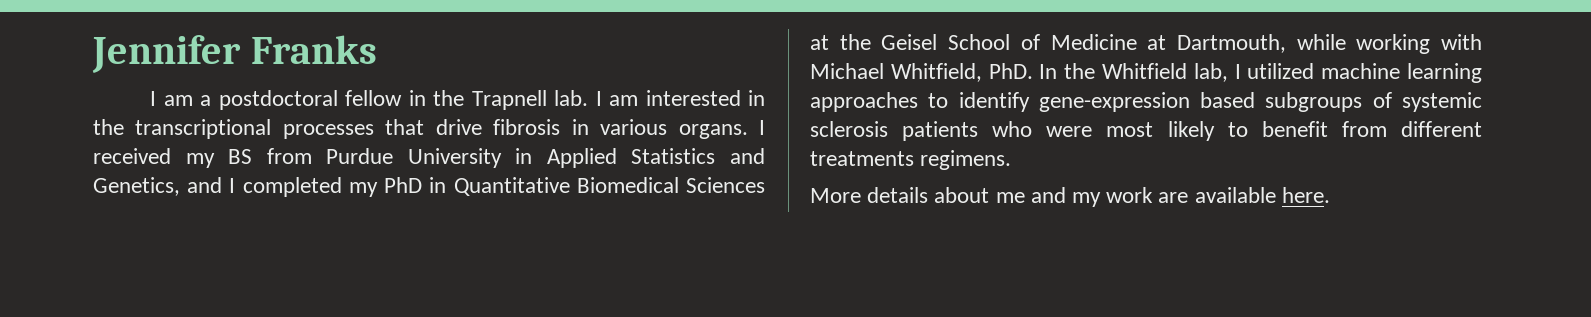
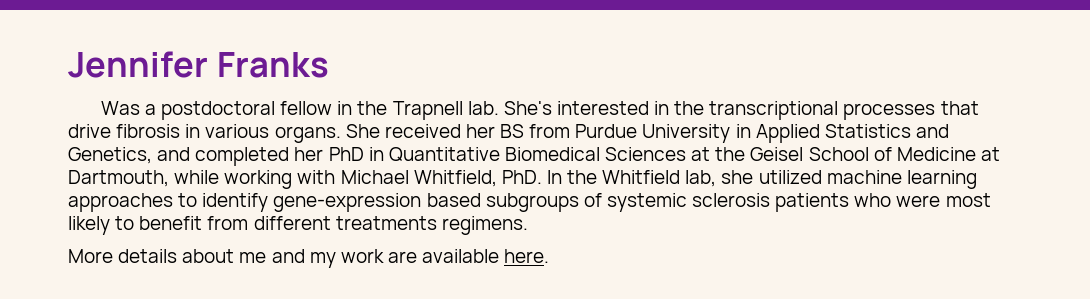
- I am a postdoctoral fellow in the Trapnell lab.
+ Was a postdoctoral fellow in the Trapnell lab.
- I am interested in the transcriptional processes that drive fibrosis in various organs.
+ She's interested in the transcriptional processes that drive fibrosis in various organs.
- I received my BS from Purdue University in Applied Statistics and Genetics, and I completed my PhD in Quantitative Biomedical Sciences at the Geisel School of Medicine at Dartmouth, while working with Michael Whitfield, PhD. In the Whitfield lab, I utilized machine learning approaches to identify gene-expression based subgroups of systemic sclerosis patients who were most likely to benefit from different treatments regimens.
+ She received her BS from Purdue University in Applied Statistics and Genetics, and completed her PhD in Quantitative Biomedical Sciences at the Geisel School of Medicine at Dartmouth, while working with Michael Whitfield, PhD. In the Whitfield lab, she utilized machine learning approaches to identify gene-expression based subgroups of systemic sclerosis patients who were most likely to benefit from different treatments regimens.

